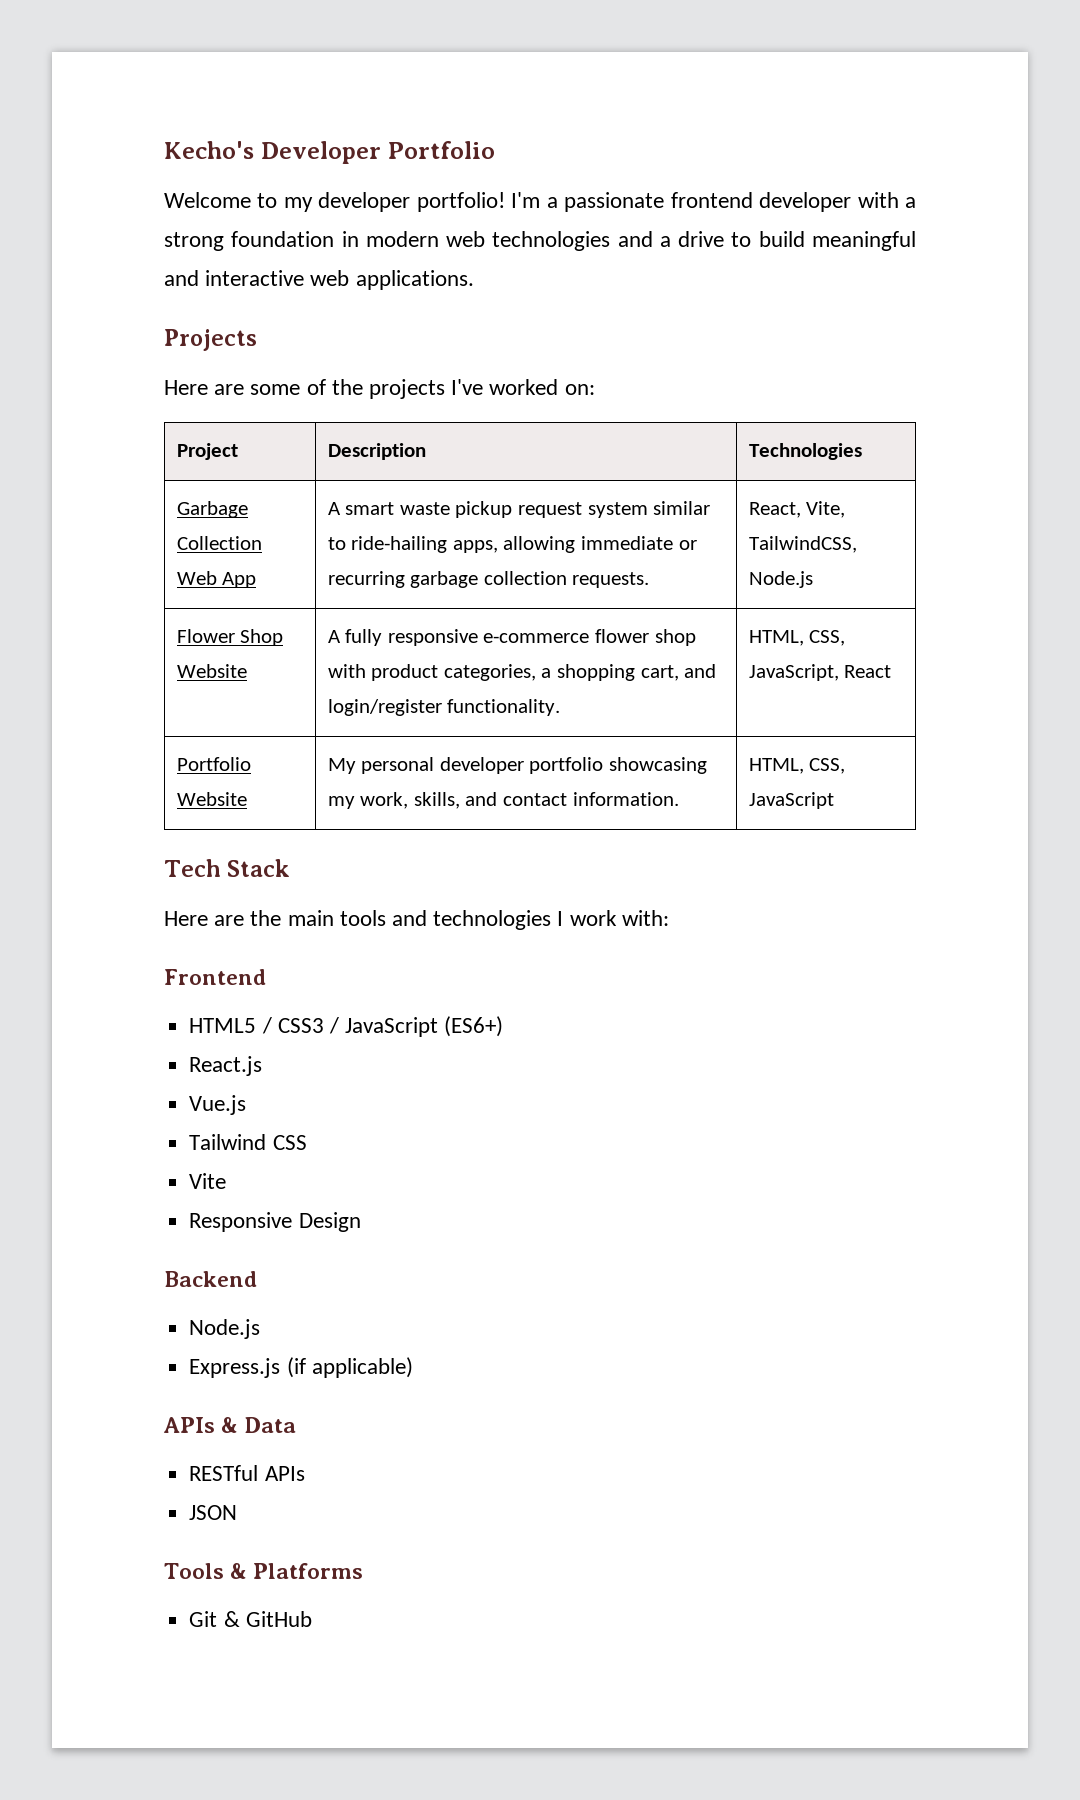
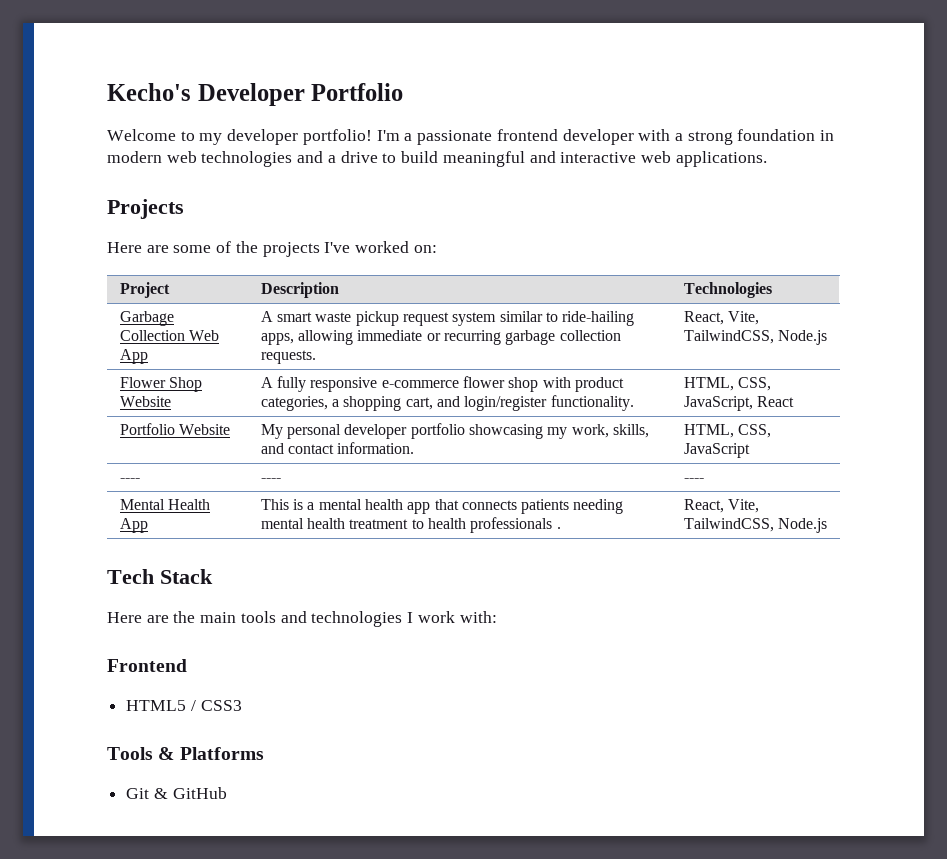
+ ---- | ---- | ----
+ Mental Health App | This is a mental health app that connects patients needing mental health treatment to health professionals . | React, Vite, TailwindCSS, Node.js
- HTML5 / CSS3 / JavaScript (ES6+)
- React.js
- Vue.js
- Tailwind CSS
- Vite
- Responsive Design
- Backend
- Node.js
- Express.js (if applicable)
- APIs & Data
- RESTful APIs
- JSON
+ HTML5 / CSS3

